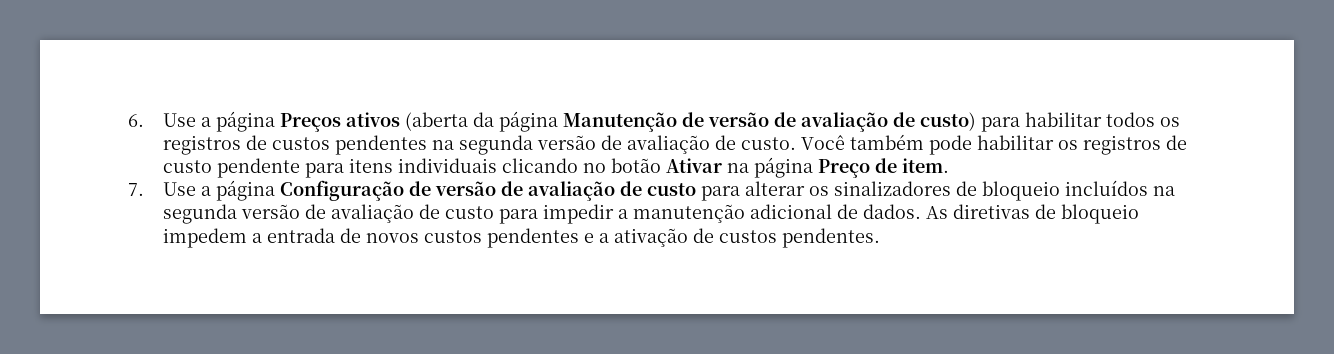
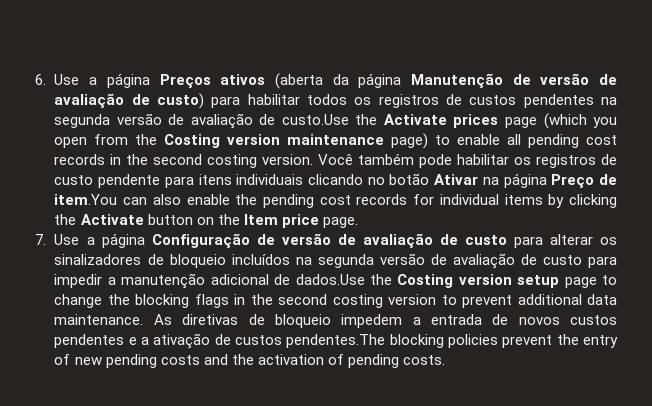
- 6. Use a página Preços ativos (aberta da página Manutenção de versão de avaliação de custo) para habilitar todos os registros de custos pendentes na segunda versão de avaliação de custo.
+ 6. Use a página Preços ativos (aberta da página Manutenção de versão de avaliação de custo) para habilitar todos os registros de custos pendentes na segunda versão de avaliação de custo.Use the Activate prices page (which you open from the Costing version maintenance page) to enable all pending cost records in the second costing version.
- Você também pode habilitar os registros de custo pendente para itens individuais clicando no botão Ativar na página Preço de item.
+ Você também pode habilitar os registros de custo pendente para itens individuais clicando no botão Ativar na página Preço de item.You can also enable the pending cost records for individual items by clicking the Activate button on the Item price page.
- 7. Use a página Configuração de versão de avaliação de custo para alterar os sinalizadores de bloqueio incluídos na segunda versão de avaliação de custo para impedir a manutenção adicional de dados.
+ 7. Use a página Configuração de versão de avaliação de custo para alterar os sinalizadores de bloqueio incluídos na segunda versão de avaliação de custo para impedir a manutenção adicional de dados.Use the Costing version setup page to change the blocking flags in the second costing version to prevent additional data maintenance.
- As diretivas de bloqueio impedem a entrada de novos custos pendentes e a ativação de custos pendentes.
+ As diretivas de bloqueio impedem a entrada de novos custos pendentes e a ativação de custos pendentes.The blocking policies prevent the entry of new pending costs and the activation of pending costs.

